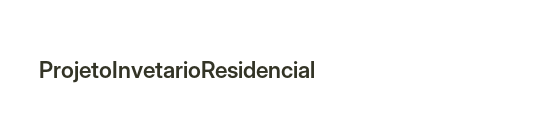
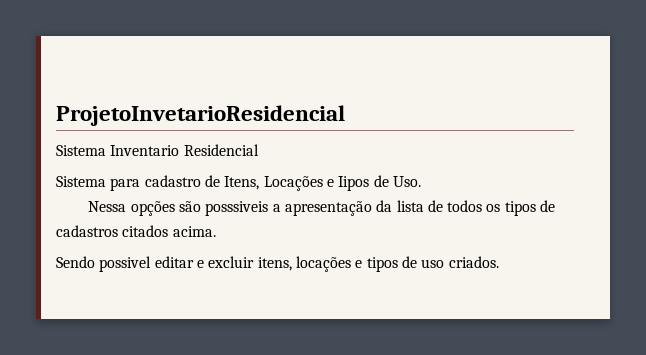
+ Sistema Inventario Residencial
+ Sistema para cadastro de Itens, Locações e Iipos de Uso.
+ Nessa opções são posssiveis a apresentação da lista de todos os tipos de cadastros citados acima.
+ Sendo possivel editar e excluir itens, locações e tipos de uso criados.

